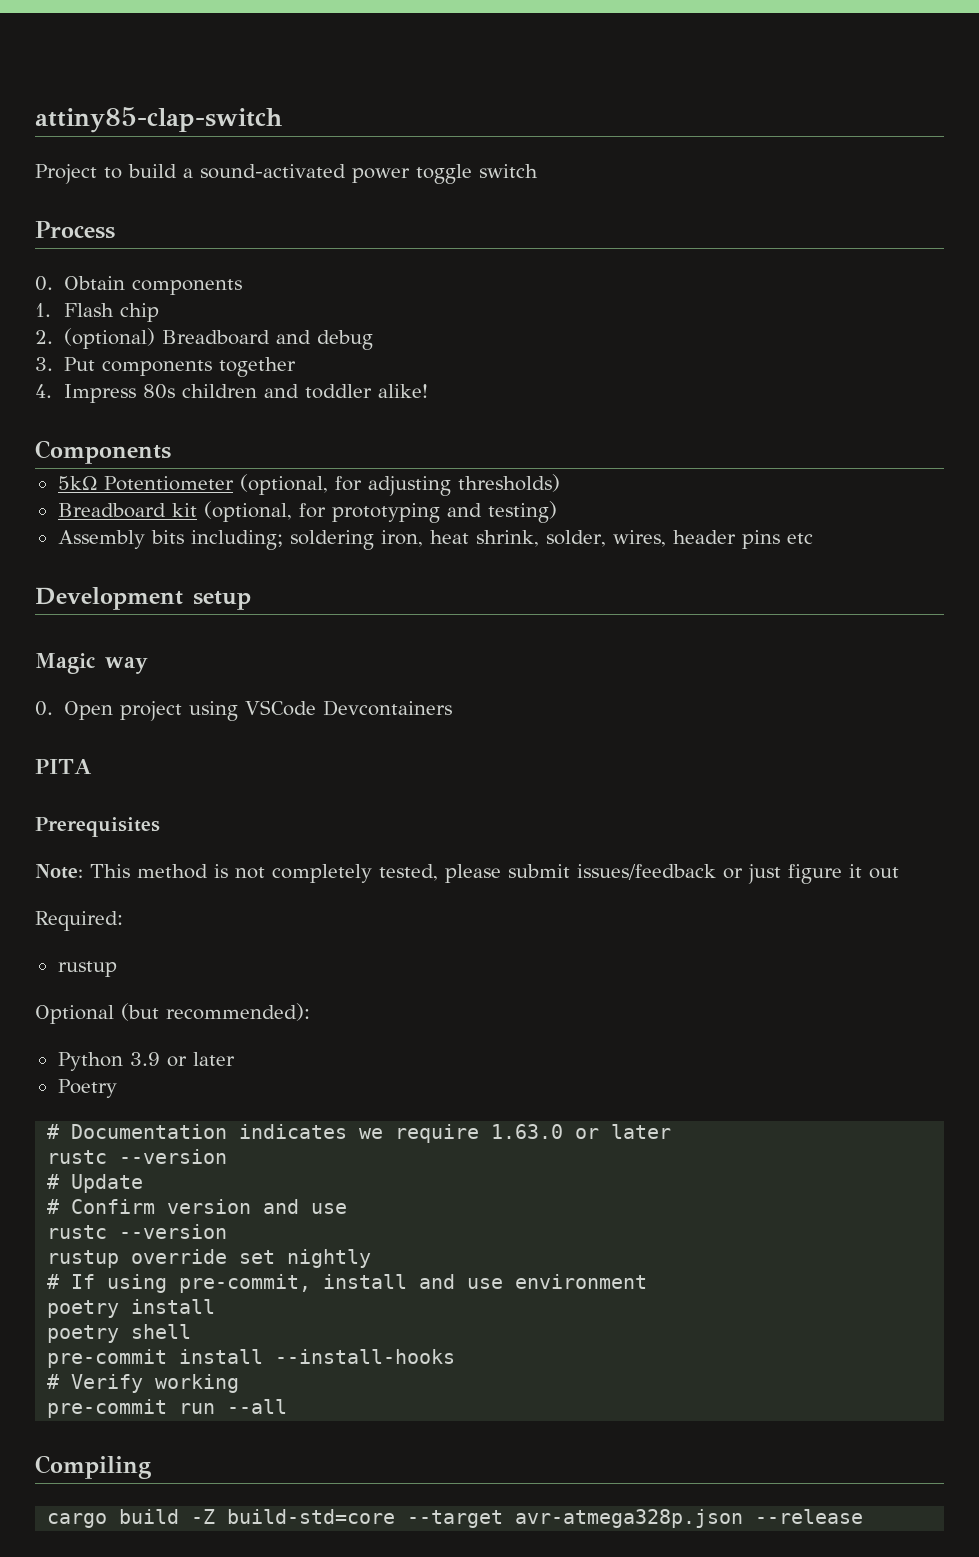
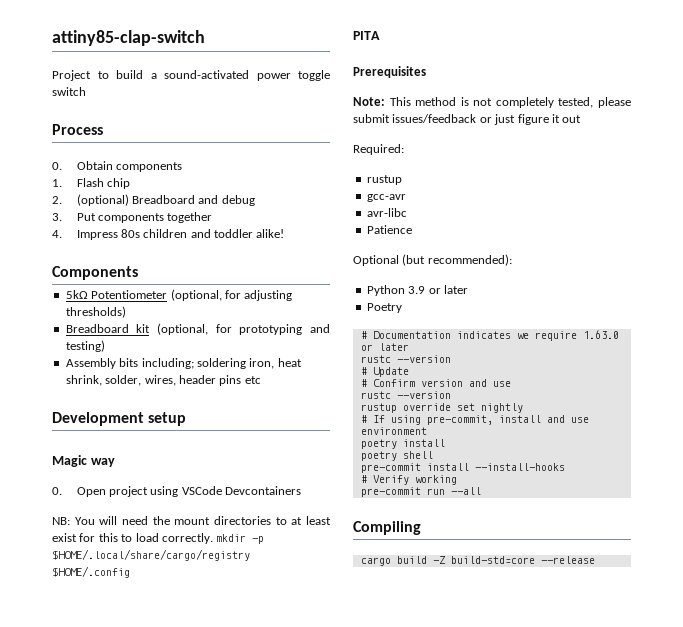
+ NB: You will need the mount directories to at least exist for this to load correctly. mkdir -p $HOME/.local/share/cargo/registry $HOME/.config
+ gcc-avr
+ avr-libc
+ Patience
- cargo build -Z build-std=core --target avr-atmega328p.json --release
+ cargo build -Z build-std=core --release

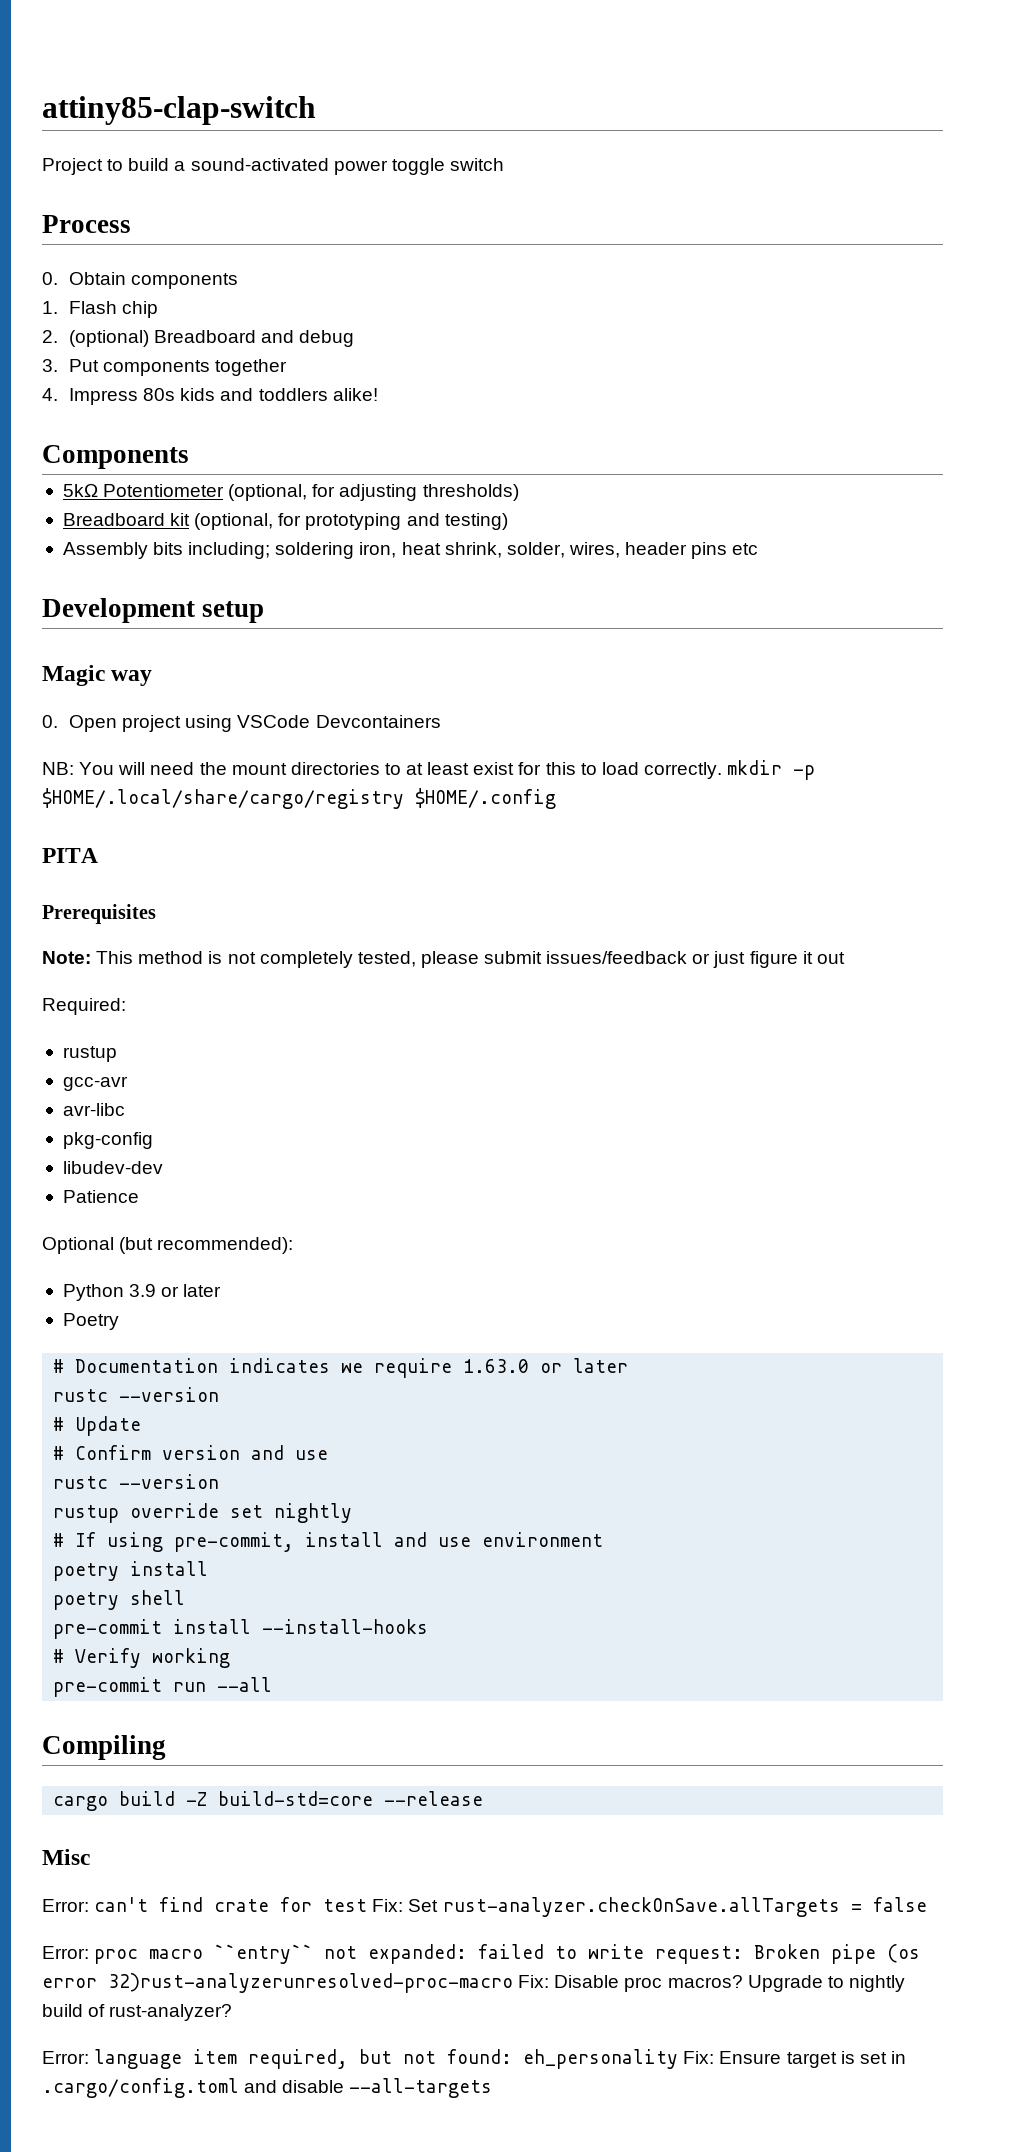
- 4. Impress 80s children and toddler alike!
+ 4. Impress 80s kids and toddlers alike!
+ pkg-config
+ libudev-dev
+ Misc
+ Error: can't find crate for test Fix: Set rust-analyzer.checkOnSave.allTargets = false
+ Error: proc macro ``entry`` not expanded: failed to write request: Broken pipe (os error 32)rust-analyzerunresolved-proc-macro Fix: Disable proc macros? Upgrade to nightly build of rust-analyzer?
+ Error: language item required, but not found: eh_personality Fix: Ensure target is set in .cargo/config.toml and disable --all-targets

